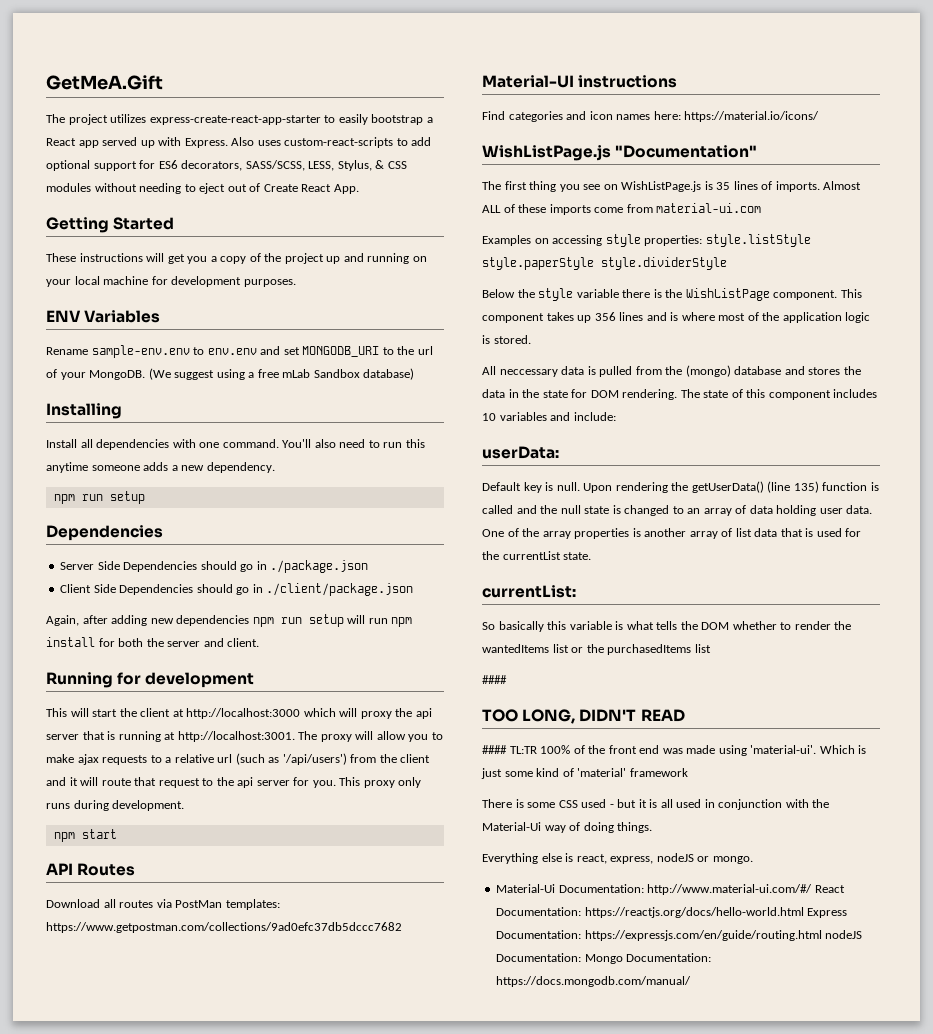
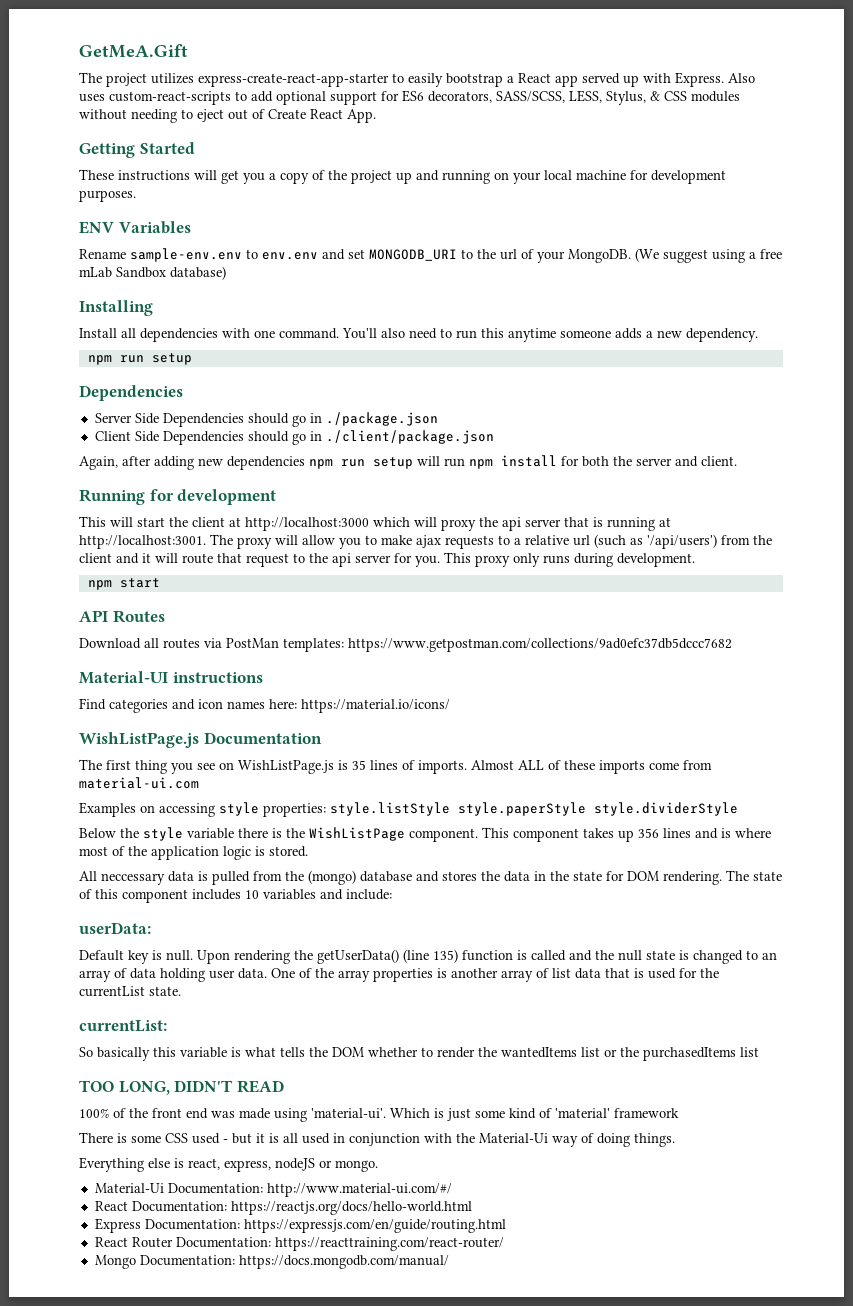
- WishListPage.js "Documentation"
+ WishListPage.js Documentation
  So basically this variable is what tells the DOM whether to render the wantedItems list or the purchasedItems list
- ####
- #### TL:TR 100% of the front end was made using 'material-ui'.
+ 100% of the front end was made using 'material-ui'.
- Material-Ui Documentation: http://www.material-ui.com/#/ React Documentation: https://reactjs.org/docs/hello-world.html Express Documentation: https://expressjs.com/en/guide/routing.html nodeJS Documentation: Mongo Documentation: https://docs.mongodb.com/manual/
+ Material-Ui Documentation: http://www.material-ui.com/#/
+ React Documentation: https://reactjs.org/docs/hello-world.html
+ Express Documentation: https://expressjs.com/en/guide/routing.html
+ React Router Documentation: https://reacttraining.com/react-router/
+ Mongo Documentation: https://docs.mongodb.com/manual/

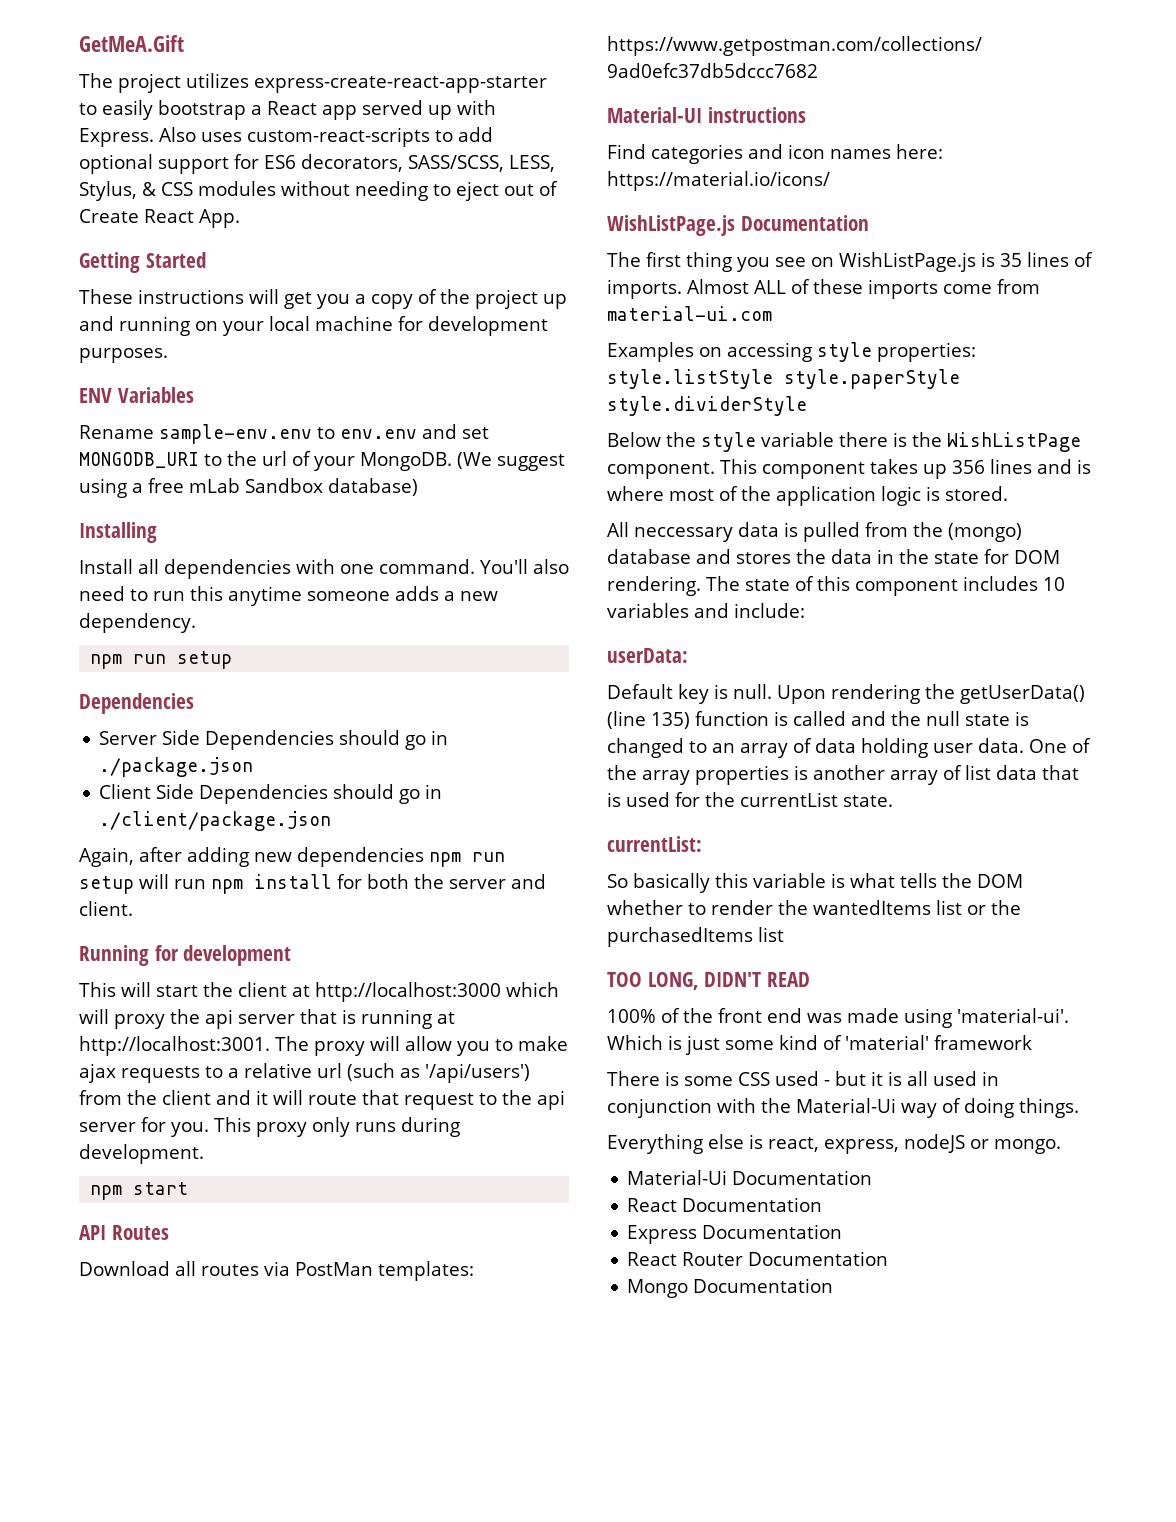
- Material-Ui Documentation: http://www.material-ui.com/#/
- React Documentation: https://reactjs.org/docs/hello-world.html
+ Material-Ui Documentation
+ React Documentation
- Express Documentation: https://expressjs.com/en/guide/routing.html
+ Express Documentation
- React Router Documentation: https://reacttraining.com/react-router/
+ React Router Documentation
- Mongo Documentation: https://docs.mongodb.com/manual/
+ Mongo Documentation

